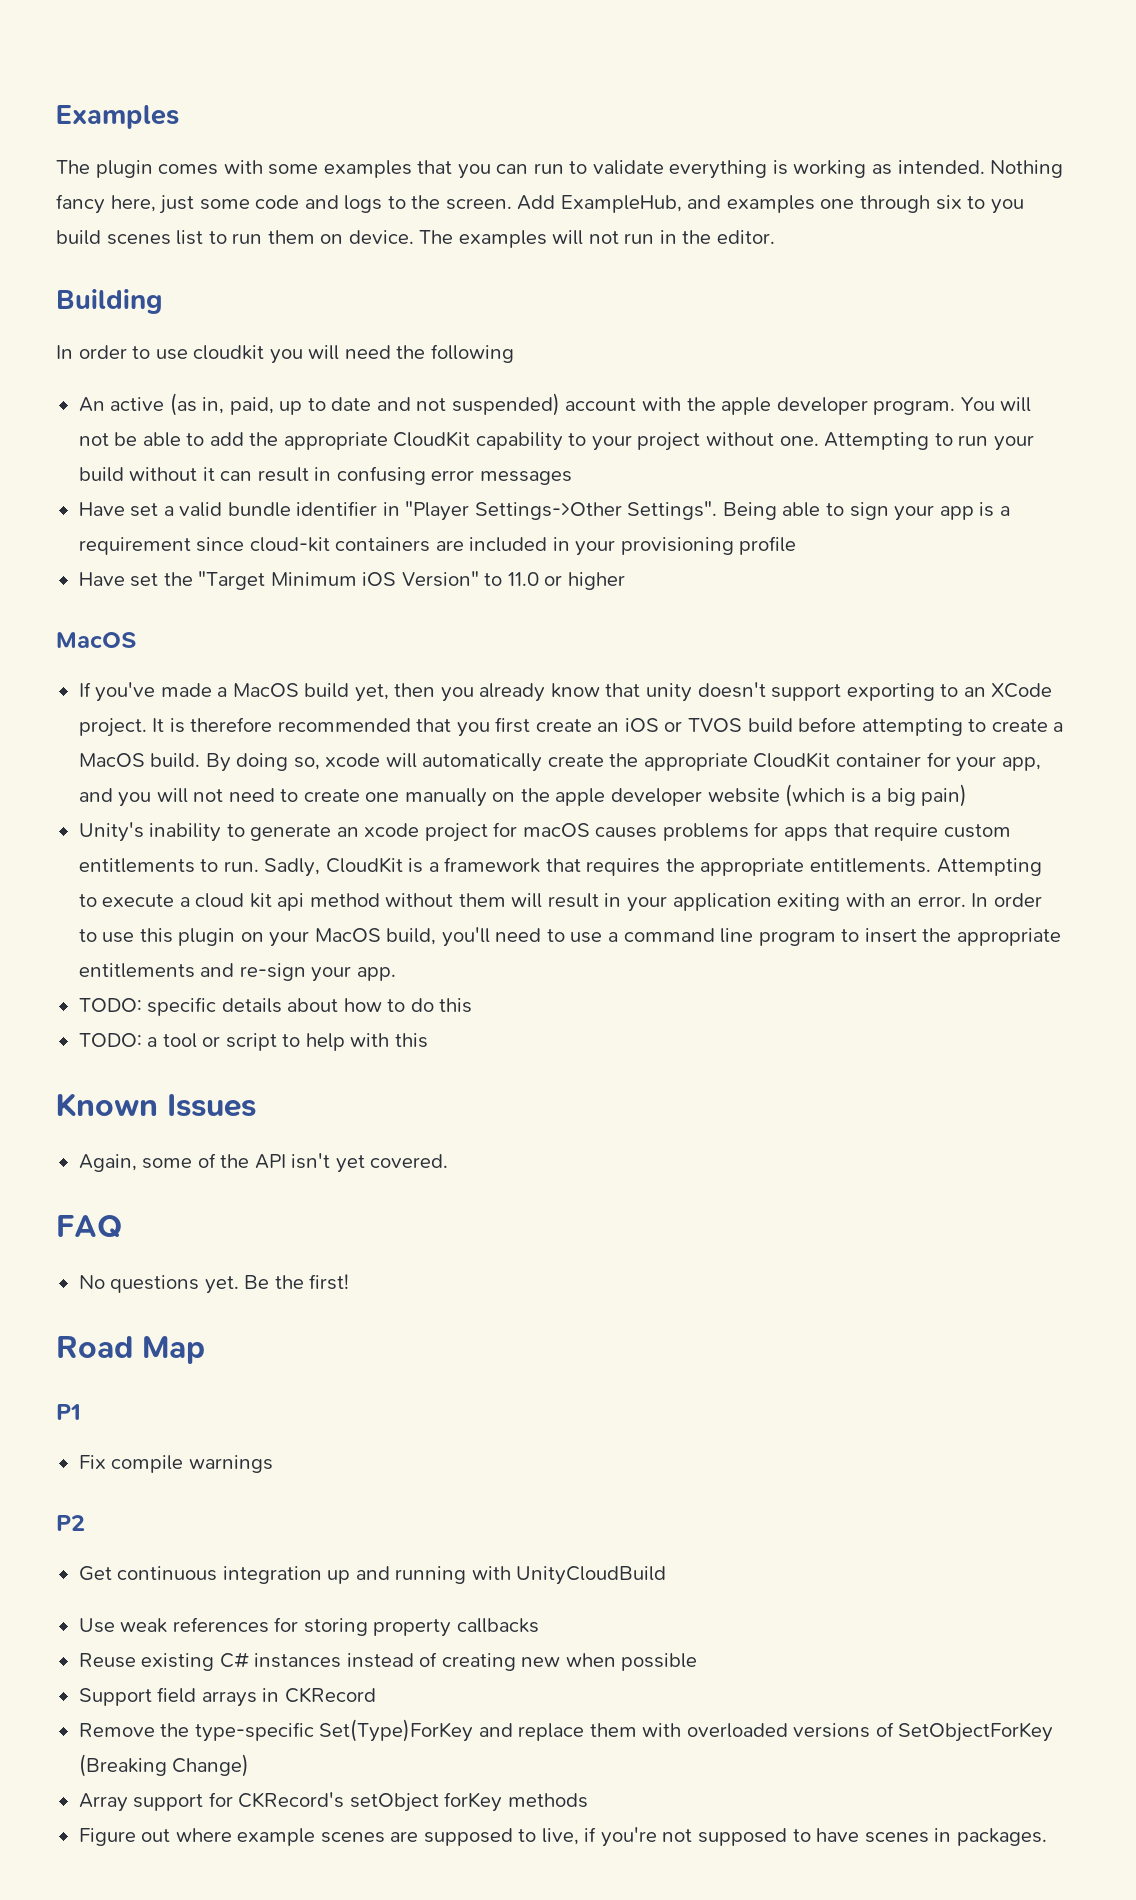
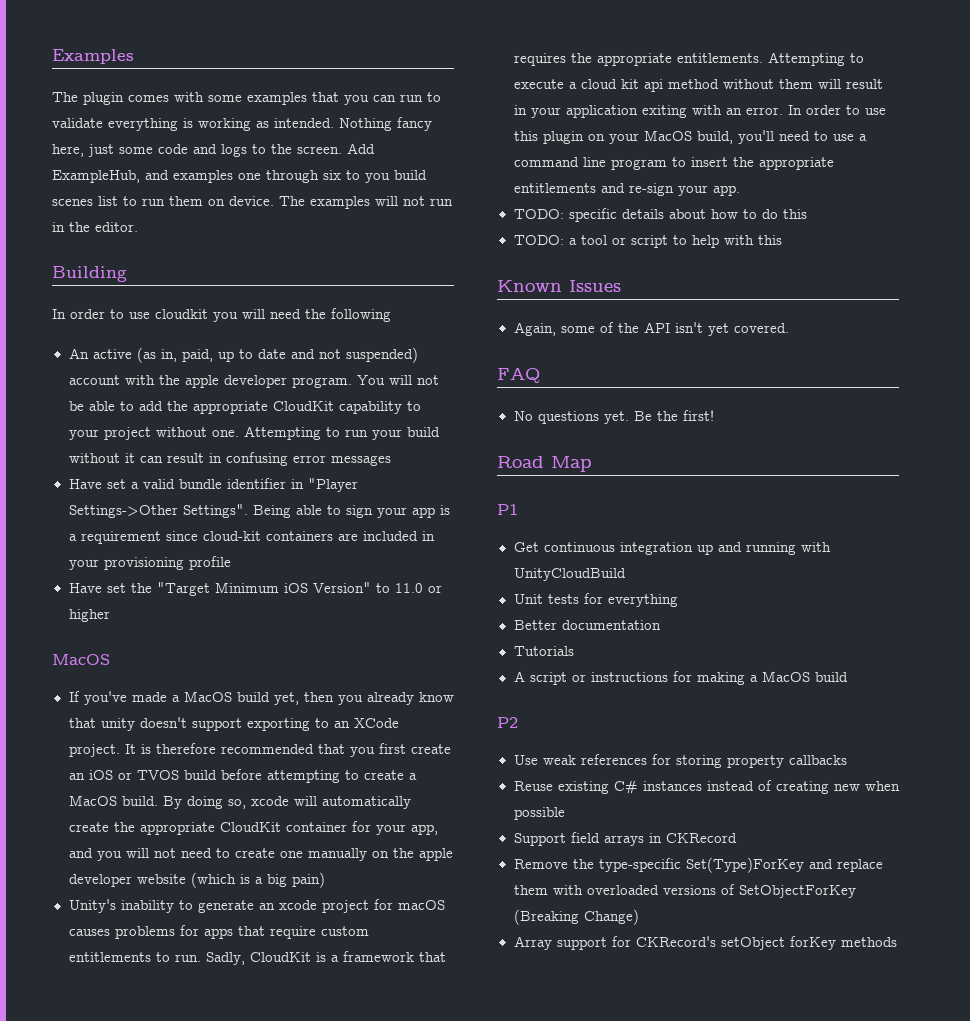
- Fix compile warnings
- P2
+ Unit tests for everything
+ Better documentation
+ Tutorials
+ A script or instructions for making a MacOS build
+ P2
- Figure out where example scenes are supposed to live, if you're not supposed to have scenes in packages.

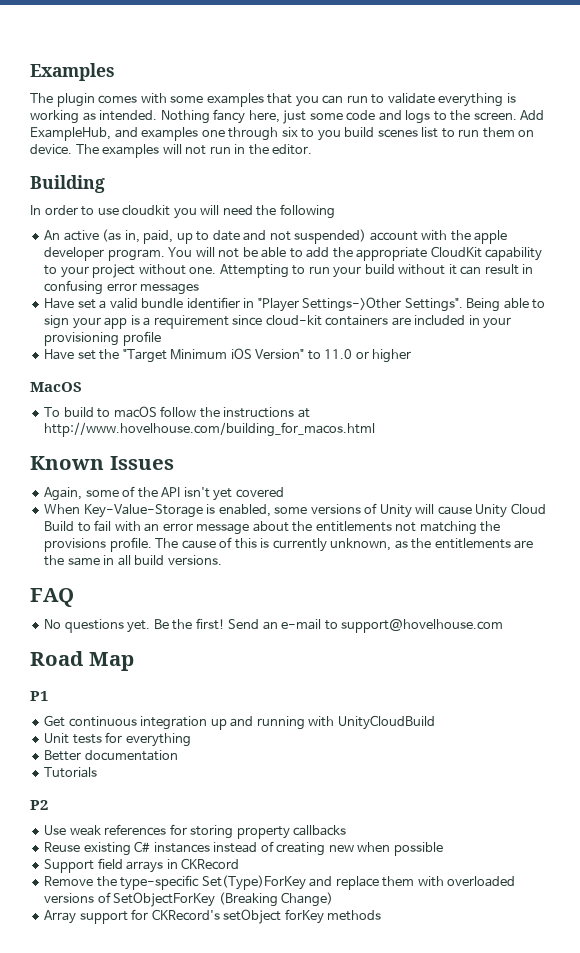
- If you've made a MacOS build yet, then you already know that unity doesn't support exporting to an XCode project. It is therefore recommended that you first create an iOS or TVOS build before attempting to create a MacOS build. By doing so, xcode will automatically create the appropriate CloudKit container for your app, and you will not need to create one manually on the apple developer website (which is a big pain)
- Unity's inability to generate an xcode project for macOS causes problems for apps that require custom entitlements to run. Sadly, CloudKit is a framework that requires the appropriate entitlements. Attempting to execute a cloud kit api method without them will result in your application exiting with an error. In order to use this plugin on your MacOS build, you'll need to use a command line program to insert the appropriate entitlements and re-sign your app.
- TODO: specific details about how to do this
- TODO: a tool or script to help with this
+ To build to macOS follow the instructions at http://www.hovelhouse.com/building_for_macos.html
- Again, some of the API isn't yet covered.
+ Again, some of the API isn't yet covered
+ When Key-Value-Storage is enabled, some versions of Unity will cause Unity Cloud Build to fail with an error message about the entitlements not matching the provisions profile. The cause of this is currently unknown, as the entitlements are the same in all build versions.
+ Send an e-mail to support@hovelhouse.com
- A script or instructions for making a MacOS build

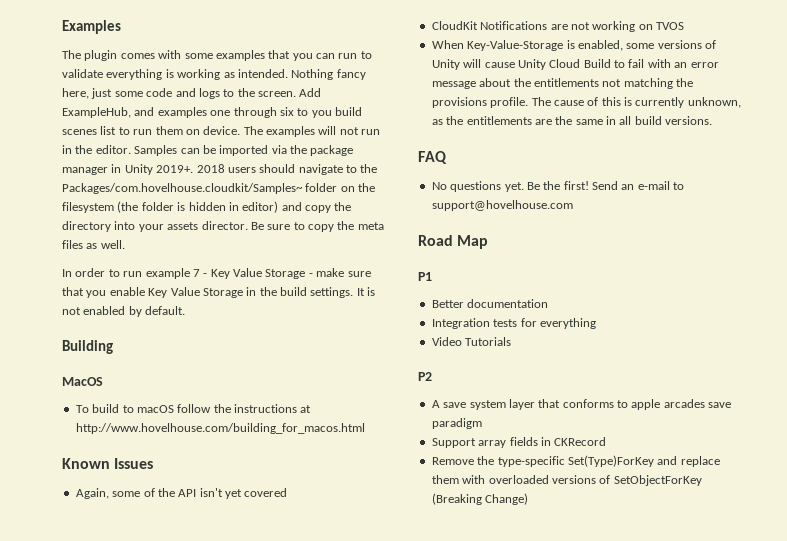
- The examples will not run in the editor.
+ The examples will not run in the editor. Samples can be imported via the package manager in Unity 2019+. 2018 users should navigate to the Packages/com.hovelhouse.cloudkit/Samples~ folder on the filesystem (the folder is hidden in editor) and copy the directory into your assets director. Be sure to copy the meta files as well.
+ In order to run example 7 - Key Value Storage - make sure that you enable Key Value Storage in the build settings. It is not enabled by default.
  Building
- In order to use cloudkit you will need the following
- An active (as in, paid, up to date and not suspended) account with the apple developer program. You will not be able to add the appropriate CloudKit capability to your project without one. Attempting to run your build without it can result in confusing error messages
- Have set a valid bundle identifier in "Player Settings->Other Settings". Being able to sign your app is a requirement since cloud-kit containers are included in your provisioning profile
- Have set the "Target Minimum iOS Version" to 11.0 or higher
+ CloudKit Notifications are not working on TVOS
- Get continuous integration up and running with UnityCloudBuild
- Unit tests for everything
+ Better documentation
+ Integration tests for everything
- Better documentation
- Tutorials
+ Video Tutorials
- Use weak references for storing property callbacks
- Reuse existing C# instances instead of creating new when possible
+ A save system layer that conforms to apple arcades save paradigm
- Support field arrays in CKRecord
+ Support array fields in CKRecord
- Array support for CKRecord's setObject forKey methods

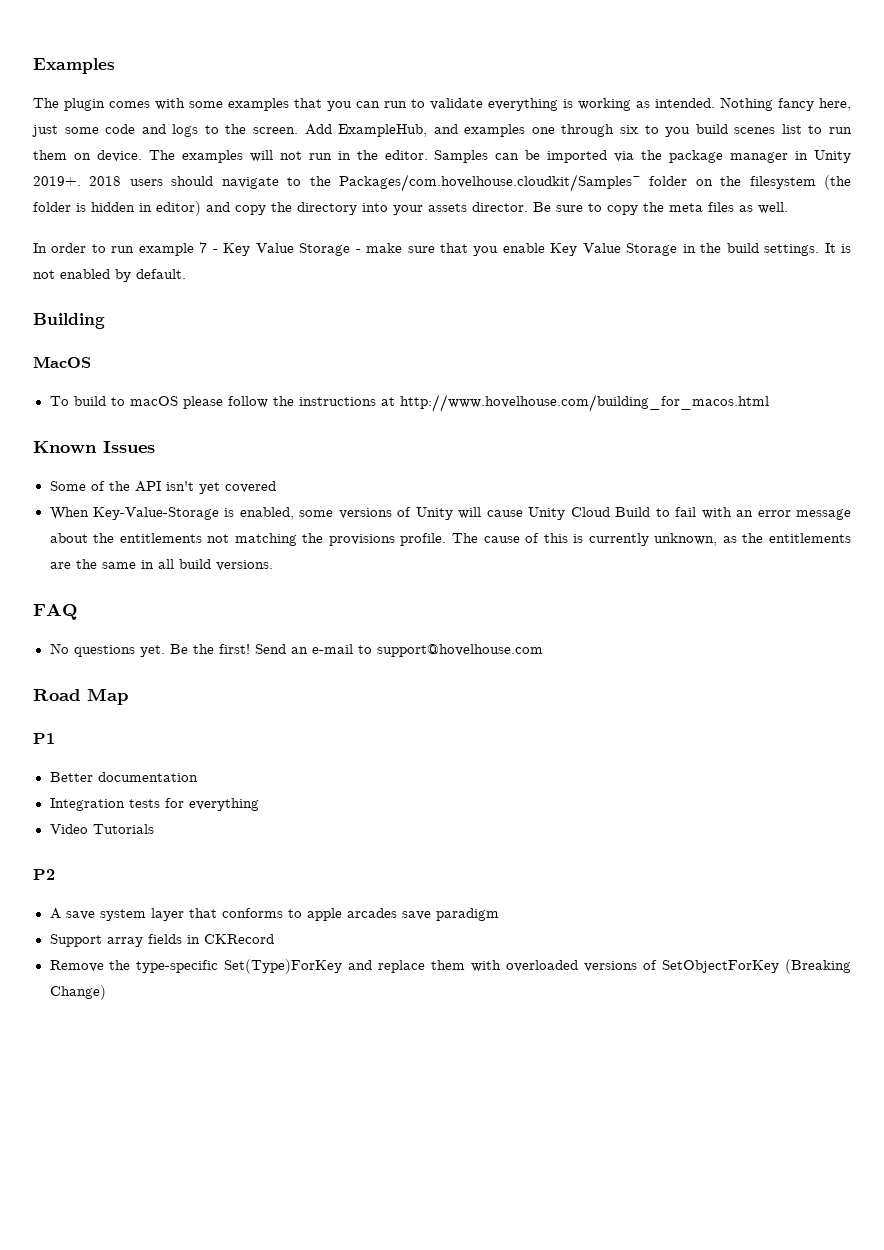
- To build to macOS follow the instructions at http://www.hovelhouse.com/building_for_macos.html
+ To build to macOS please follow the instructions at http://www.hovelhouse.com/building_for_macos.html
- Again, some of the API isn't yet covered
+ Some of the API isn't yet covered
- CloudKit Notifications are not working on TVOS

